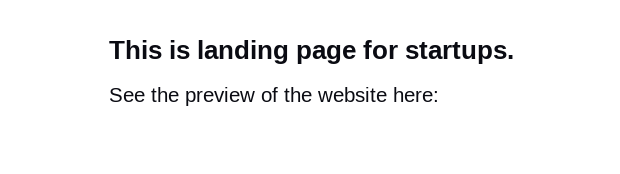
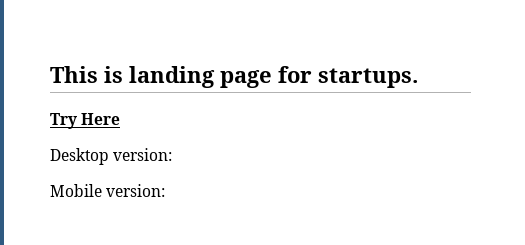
- See the preview of the website here:
+ Try Here
+ Desktop version:
+ Mobile version:

